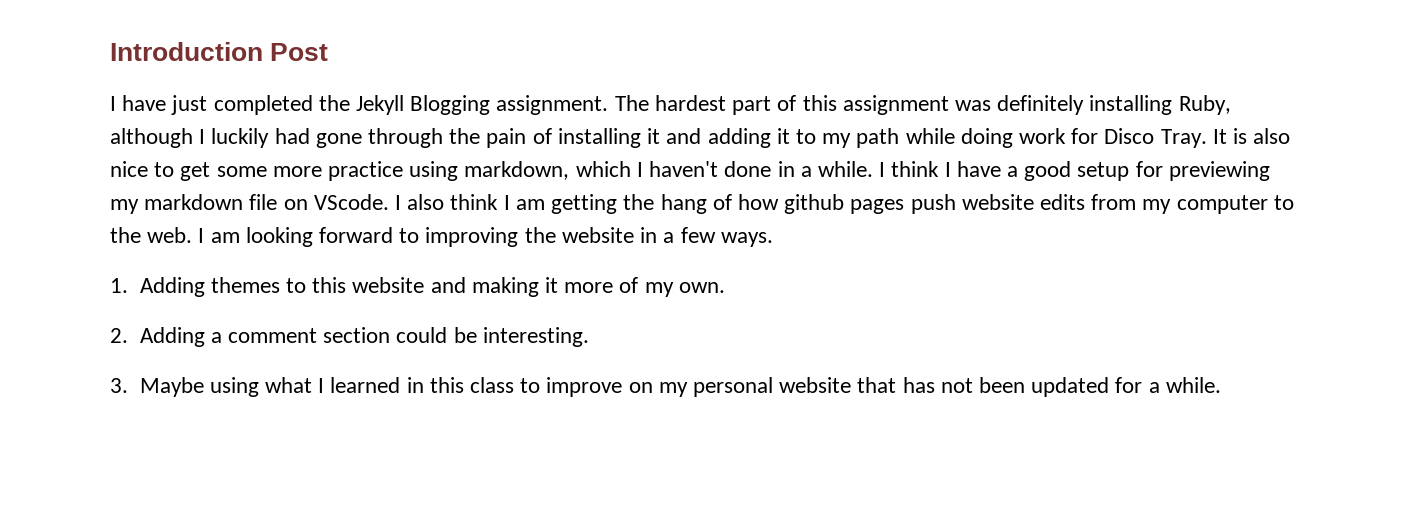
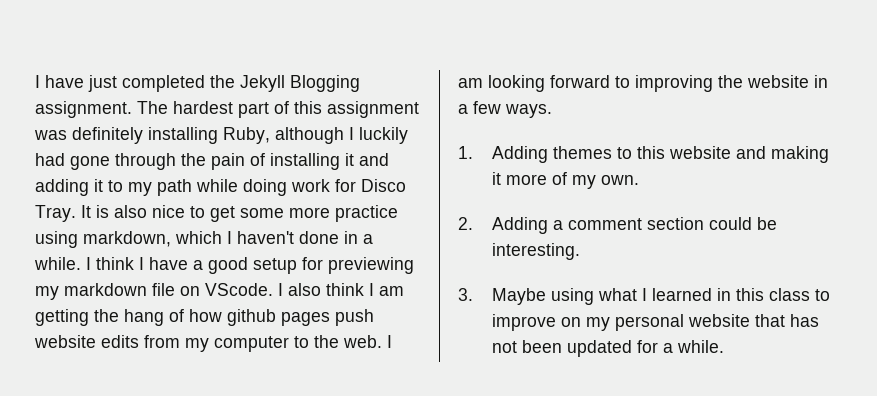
- Introduction Post

